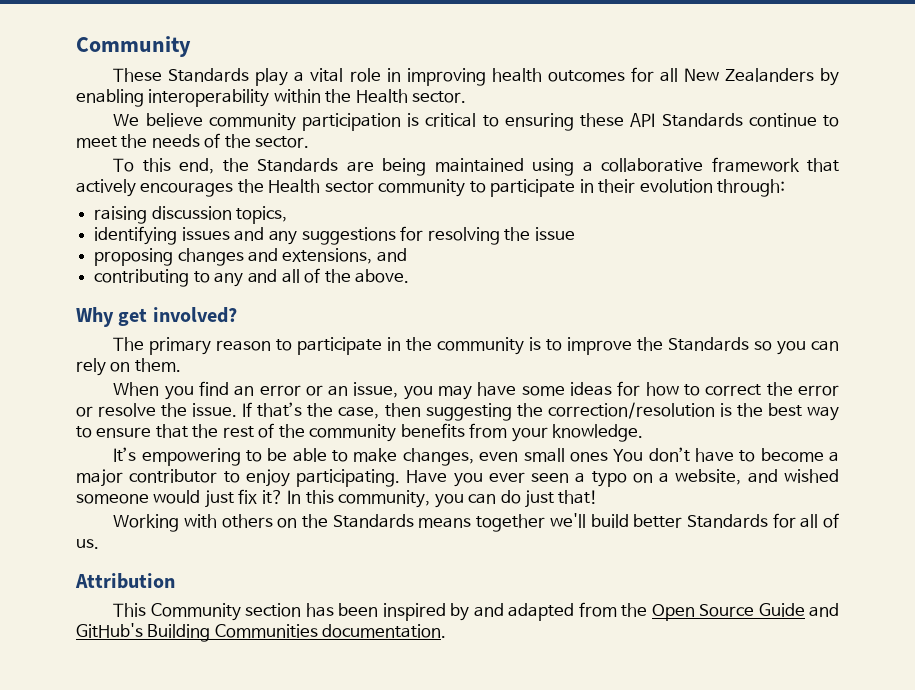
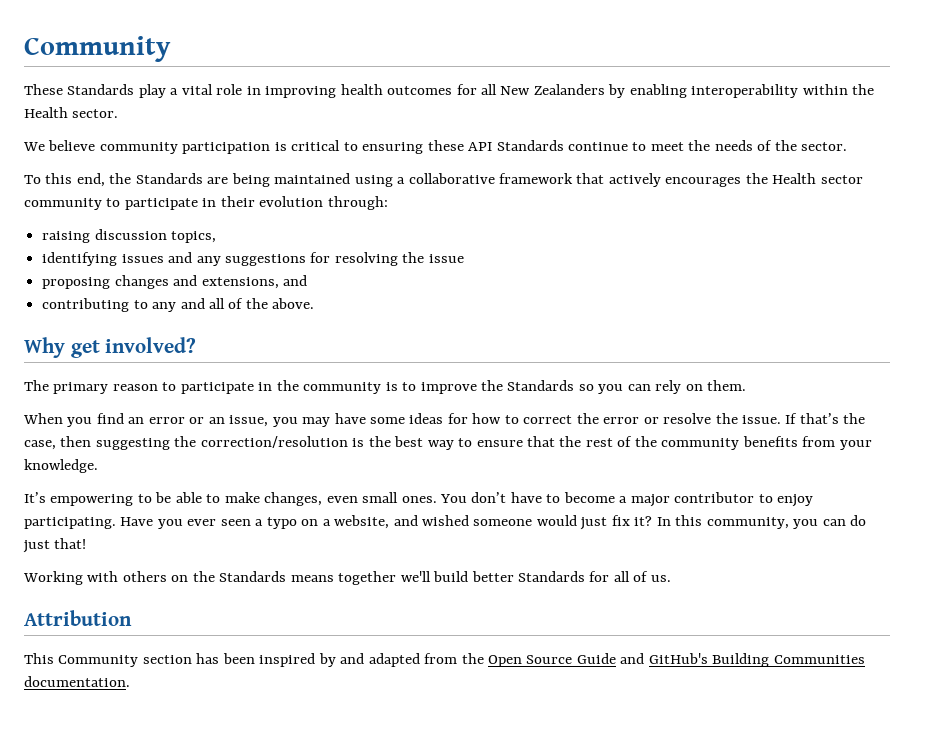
- It’s empowering to be able to make changes, even small ones You don’t have to become a major contributor to enjoy participating.
+ It’s empowering to be able to make changes, even small ones. You don’t have to become a major contributor to enjoy participating.

